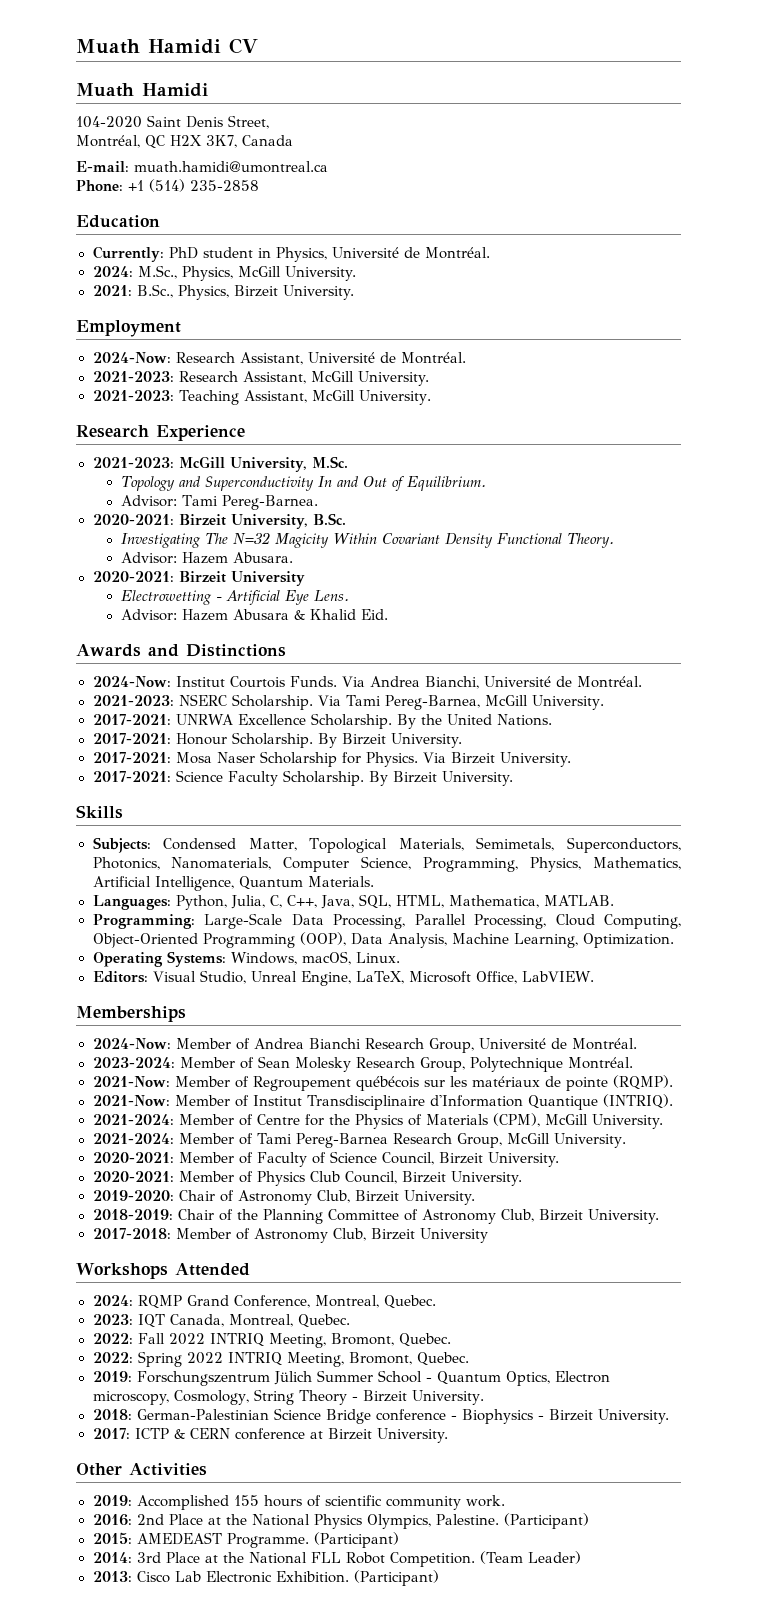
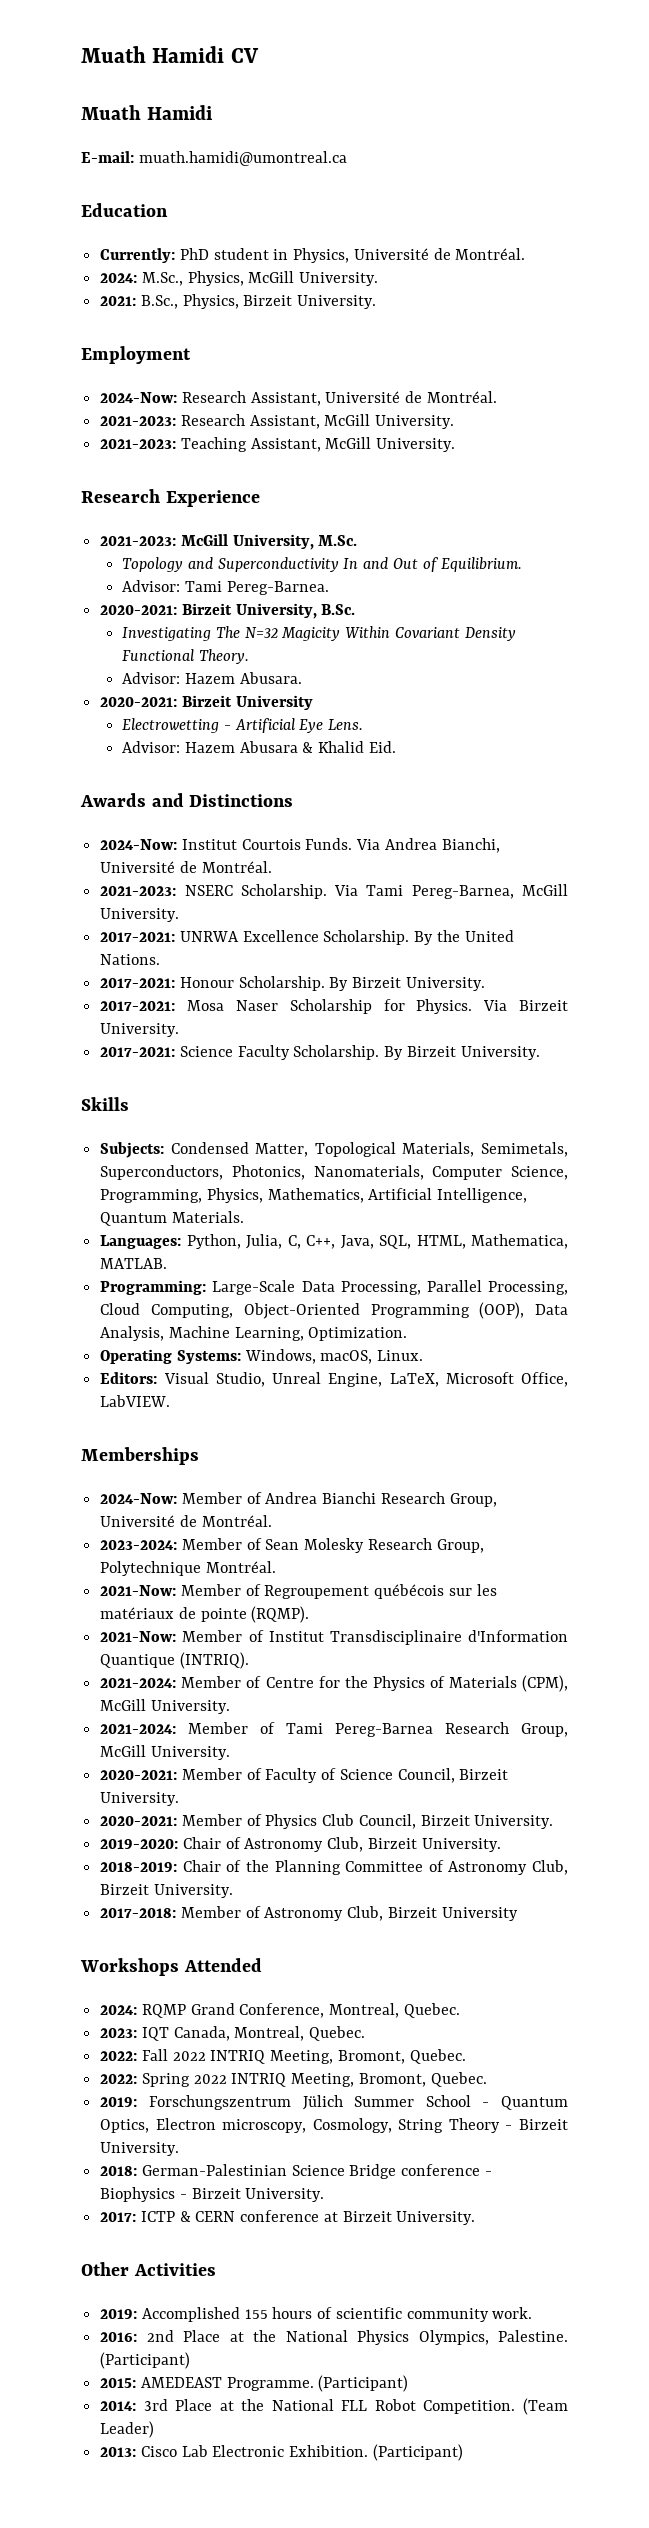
- 104-2020 Saint Denis Street,
- Montréal, QC H2X 3K7, Canada
  E-mail: muath.hamidi@umontreal.ca
- Phone: +1 (514) 235-2858

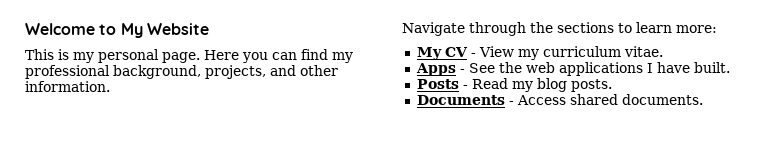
- Muath Hamidi CV
- Muath Hamidi
- E-mail: muath.hamidi@umontreal.ca
- Education
- Currently: PhD student in Physics, Université de Montréal.
- 2024: M.Sc., Physics, McGill University.
- 2021: B.Sc., Physics, Birzeit University.
- Employment
- 2024-Now: Research Assistant, Université de Montréal.
- 2021-2023: Research Assistant, McGill University.
- 2021-2023: Teaching Assistant, McGill University.
- Research Experience
- 2021-2023: McGill University, M.Sc.
- Topology and Superconductivity In and Out of Equilibrium.
- Advisor: Tami Pereg-Barnea.
- 2020-2021: Birzeit University, B.Sc.
- Investigating The N=32 Magicity Within Covariant Density Functional Theory.
- Advisor: Hazem Abusara.
- 2020-2021: Birzeit University
- Electrowetting - Artificial Eye Lens.
- Advisor: Hazem Abusara & Khalid Eid.
- Awards and Distinctions
- 2024-Now: Institut Courtois Funds. Via Andrea Bianchi, Université de Montréal.
- 2021-2023: NSERC Scholarship. Via Tami Pereg-Barnea, McGill University.
- 2017-2021: UNRWA Excellence Scholarship. By the United Nations.
- 2017-2021: Honour Scholarship. By Birzeit University.
- 2017-2021: Mosa Naser Scholarship for Physics. Via Birzeit University.
- 2017-2021: Science Faculty Scholarship. By Birzeit University.
- Skills
- Subjects: Condensed Matter, Topological Materials, Semimetals, Superconductors, Photonics, Nanomaterials, Computer Science, Programming, Physics, Mathematics, Artificial Intelligence, Quantum Materials.
- Languages: Python, Julia, C, C++, Java, SQL, HTML, Mathematica, MATLAB.
- Programming: Large-Scale Data Processing, Parallel Processing, Cloud Computing, Object-Oriented Programming (OOP), Data Analysis, Machine Learning, Optimization.
- Operating Systems: Windows, macOS, Linux.
- Editors: Visual Studio, Unreal Engine, LaTeX, Microsoft Office, LabVIEW.
- Memberships
- 2024-Now: Member of Andrea Bianchi Research Group, Université de Montréal.
- 2023-2024: Member of Sean Molesky Research Group, Polytechnique Montréal.
- 2021-Now: Member of Regroupement québécois sur les matériaux de pointe (RQMP).
- 2021-Now: Member of Institut Transdisciplinaire d'Information Quantique (INTRIQ).
- 2021-2024: Member of Centre for the Physics of Materials (CPM), McGill University.
- 2021-2024: Member of Tami Pereg-Barnea Research Group, McGill University.
- 2020-2021: Member of Faculty of Science Council, Birzeit University.
- 2020-2021: Member of Physics Club Council, Birzeit University.
- 2019-2020: Chair of Astronomy Club, Birzeit University.
- 2018-2019: Chair of the Planning Committee of Astronomy Club, Birzeit University.
- 2017-2018: Member of Astronomy Club, Birzeit University
- Workshops Attended
- 2024: RQMP Grand Conference, Montreal, Quebec.
- 2023: IQT Canada, Montreal, Quebec.
- 2022: Fall 2022 INTRIQ Meeting, Bromont, Quebec.
- 2022: Spring 2022 INTRIQ Meeting, Bromont, Quebec.
- 2019: Forschungszentrum Jülich Summer School - Quantum Optics, Electron microscopy, Cosmology, String Theory - Birzeit University.
- 2018: German-Palestinian Science Bridge conference - Biophysics - Birzeit University.
- 2017: ICTP & CERN conference at Birzeit University.
- Other Activities
- 2019: Accomplished 155 hours of scientific community work.
- 2016: 2nd Place at the National Physics Olympics, Palestine. (Participant)
- 2015: AMEDEAST Programme. (Participant)
- 2014: 3rd Place at the National FLL Robot Competition. (Team Leader)
- 2013: Cisco Lab Electronic Exhibition. (Participant)
+ Welcome to My Website
+ This is my personal page. Here you can find my professional background, projects, and other information.
+ Navigate through the sections to learn more:
+ My CV - View my curriculum vitae.
+ Apps - See the web applications I have built.
+ Posts - Read my blog posts.
+ Documents - Access shared documents.

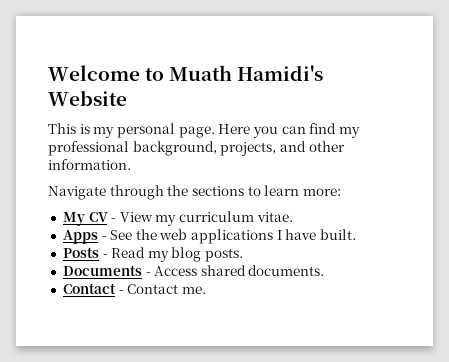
- Welcome to My Website
+ Welcome to Muath Hamidi's Website
+ Contact - Contact me.

